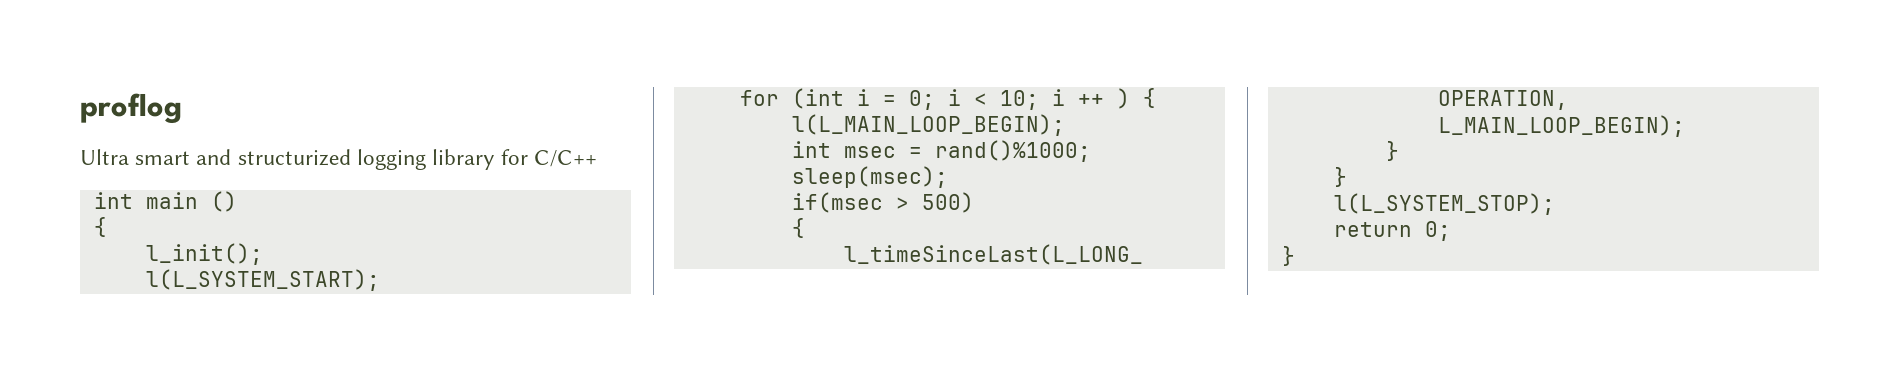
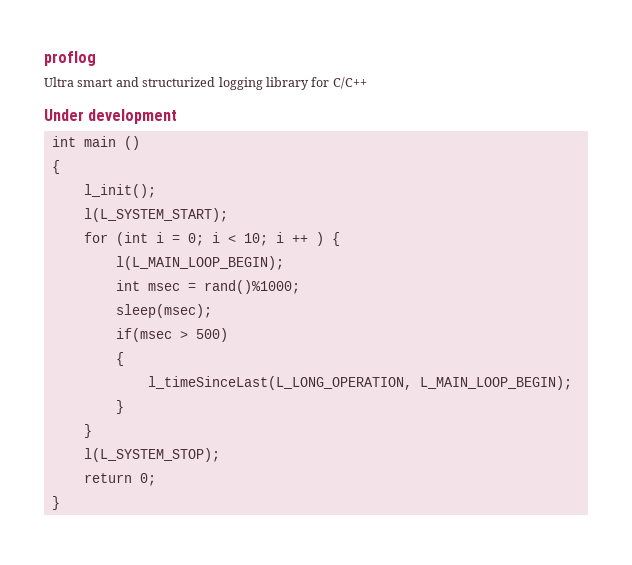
+ Under development

